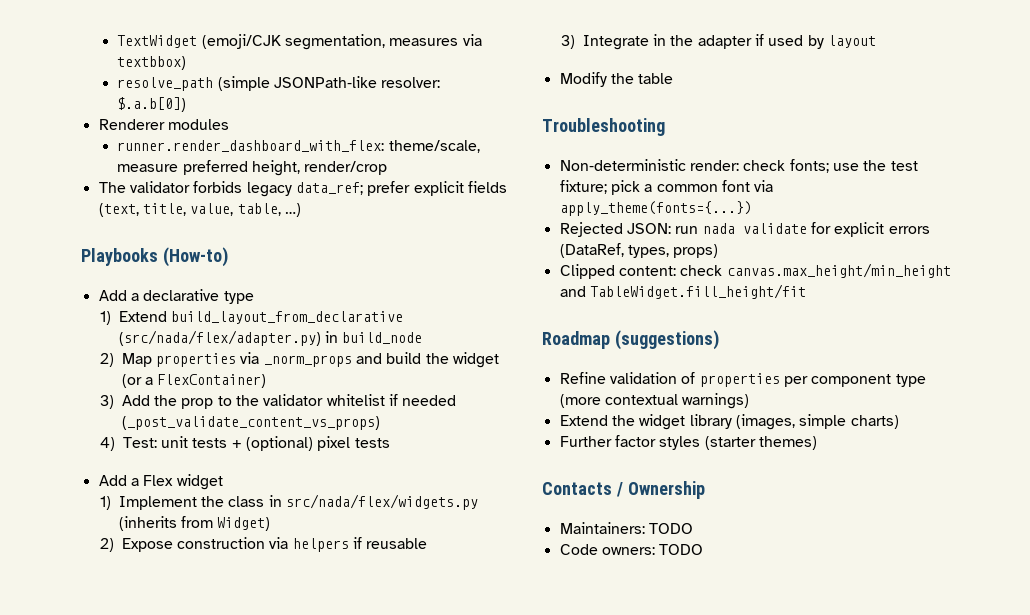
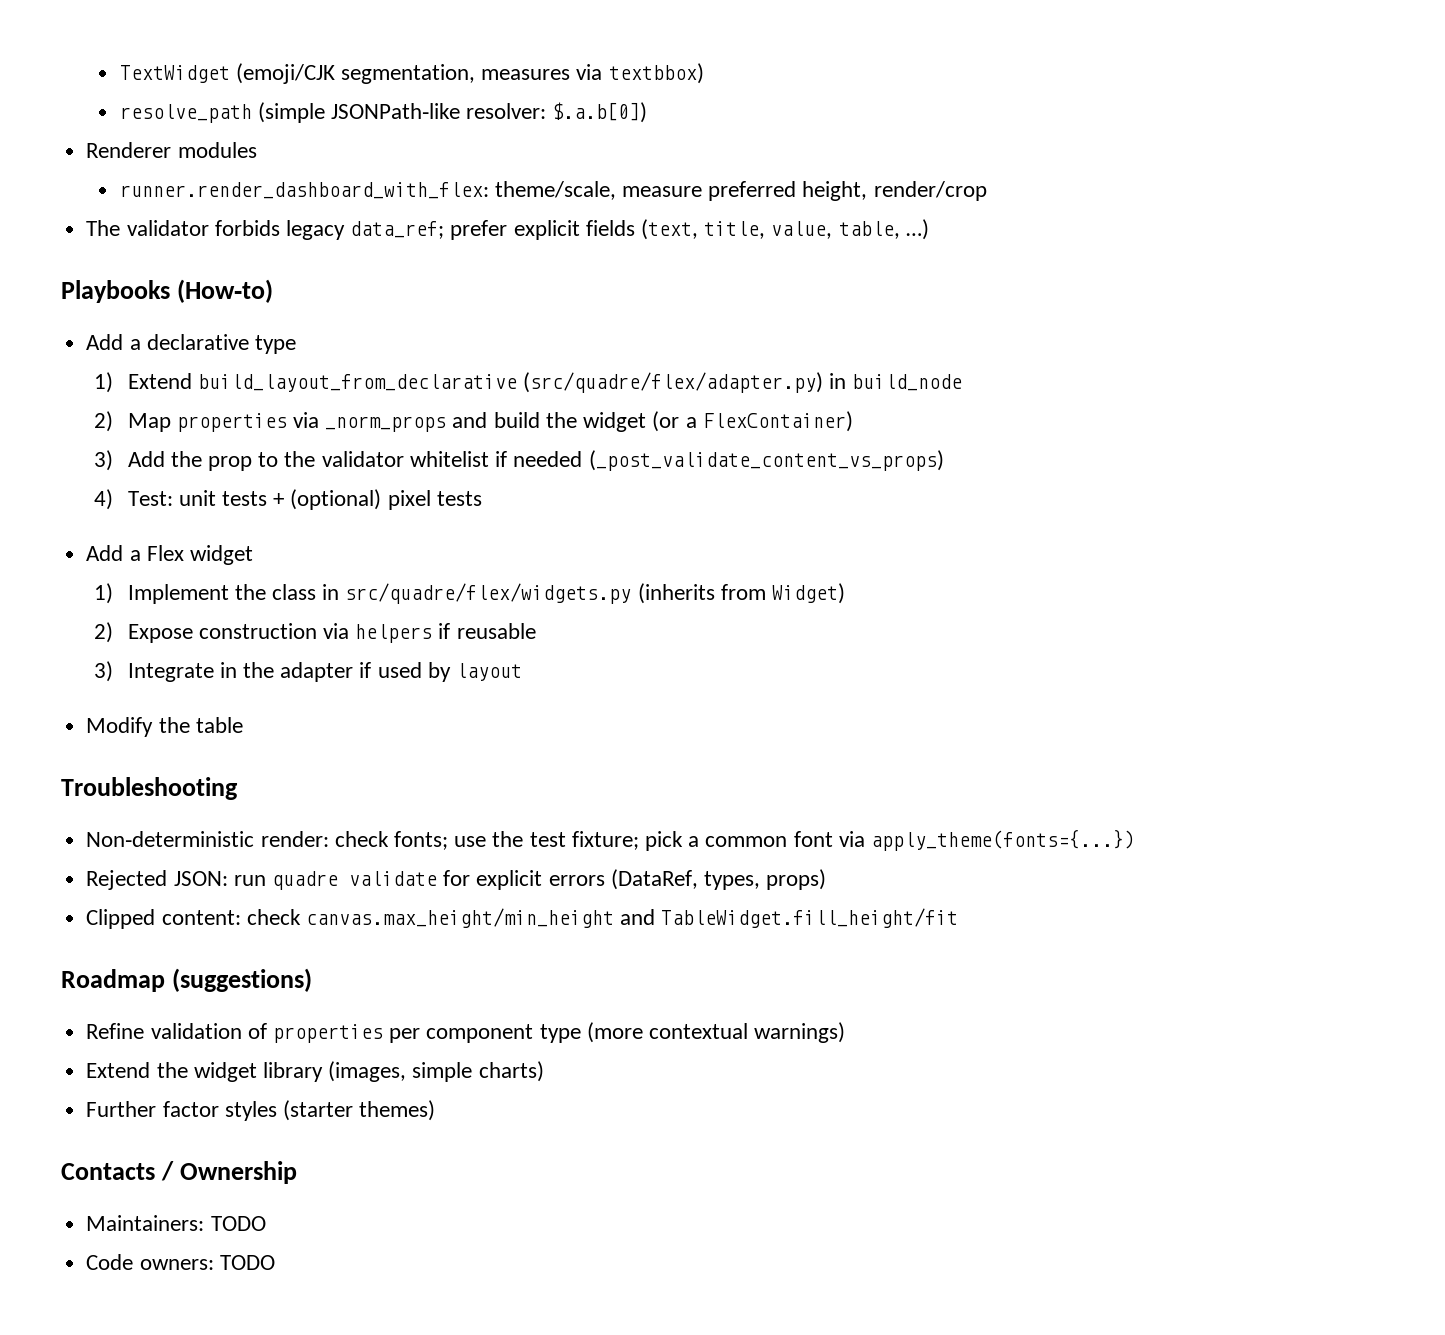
- 1) Extend build_layout_from_declarative (src/nada/flex/adapter.py) in build_node
+ 1) Extend build_layout_from_declarative (src/quadre/flex/adapter.py) in build_node
- 1) Implement the class in src/nada/flex/widgets.py (inherits from Widget)
+ 1) Implement the class in src/quadre/flex/widgets.py (inherits from Widget)
- Rejected JSON: run nada validate for explicit errors (DataRef, types, props)
+ Rejected JSON: run quadre validate for explicit errors (DataRef, types, props)

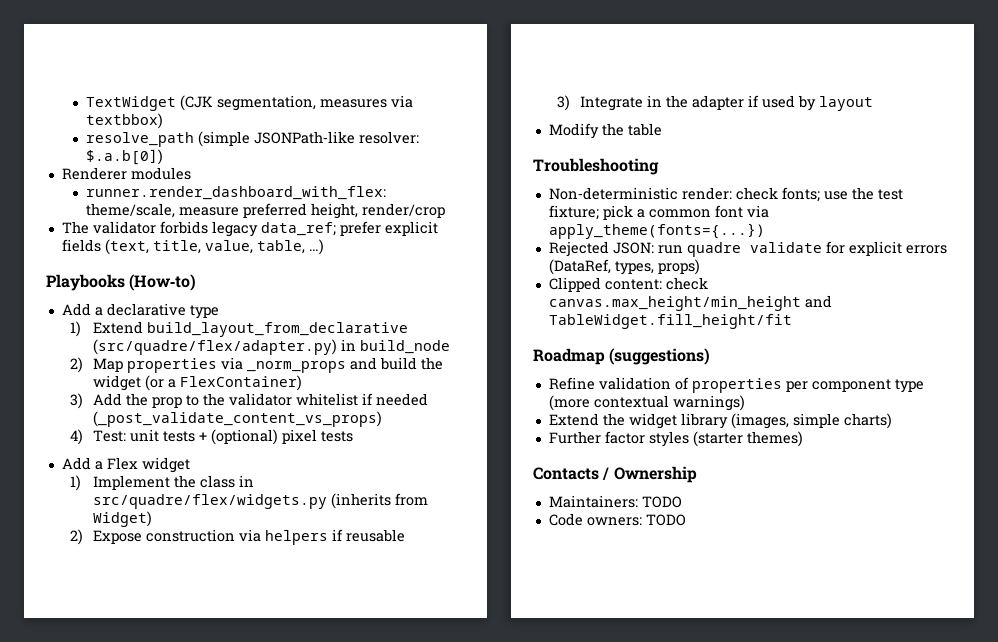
- TextWidget (emoji/CJK segmentation, measures via textbbox)
+ TextWidget (CJK segmentation, measures via textbbox)

